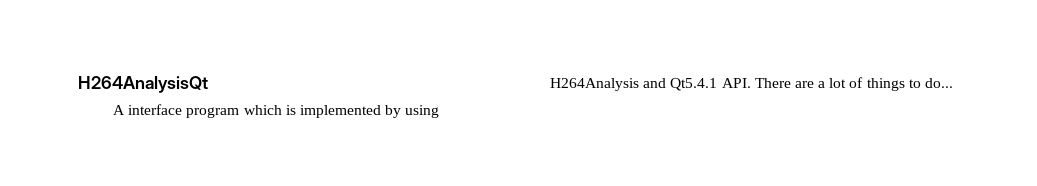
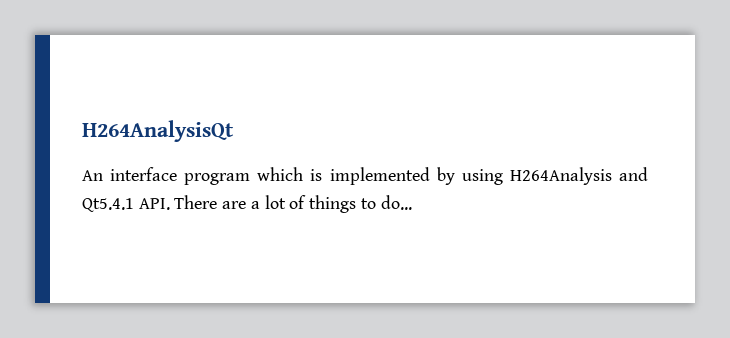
- A interface program which is implemented by using H264Analysis and Qt5.4.1 API. There are a lot of things to do...
+ An interface program which is implemented by using H264Analysis and Qt5.4.1 API. There are a lot of things to do...

